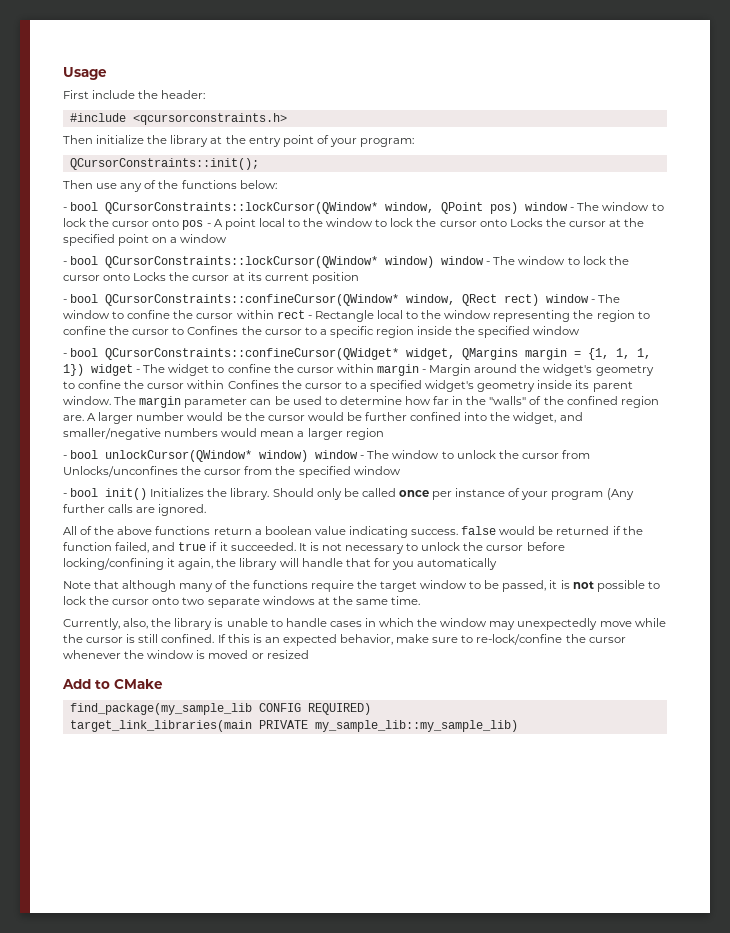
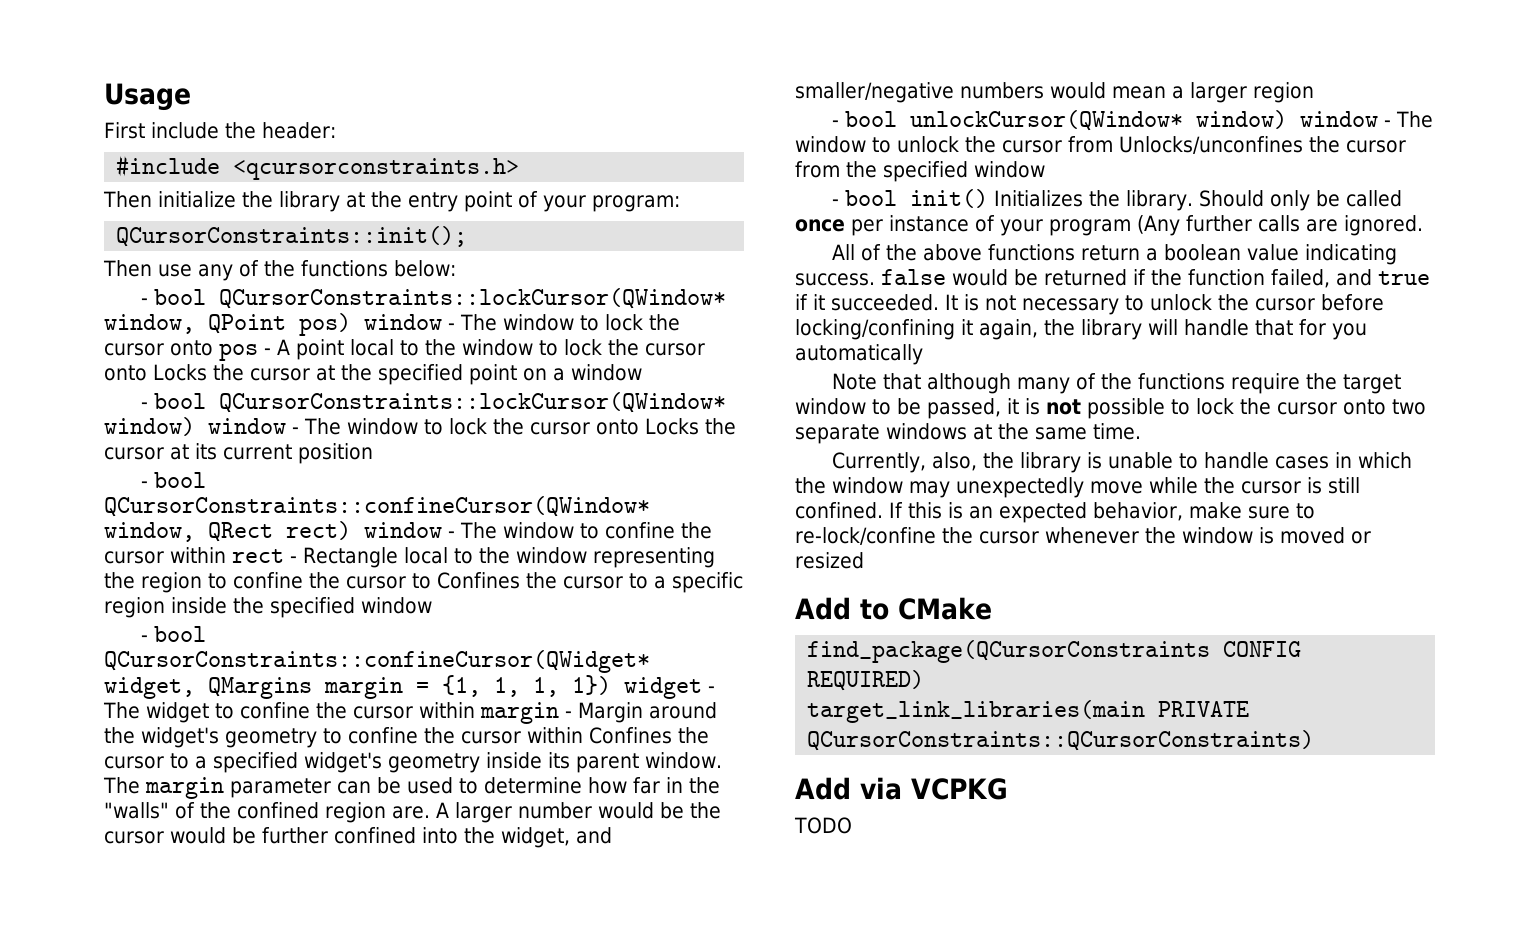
- find_package(my_sample_lib CONFIG REQUIRED)
+ find_package(QCursorConstraints CONFIG REQUIRED)
- target_link_libraries(main PRIVATE my_sample_lib::my_sample_lib)
+ target_link_libraries(main PRIVATE QCursorConstraints::QCursorConstraints)
+ Add via VCPKG
+ TODO

